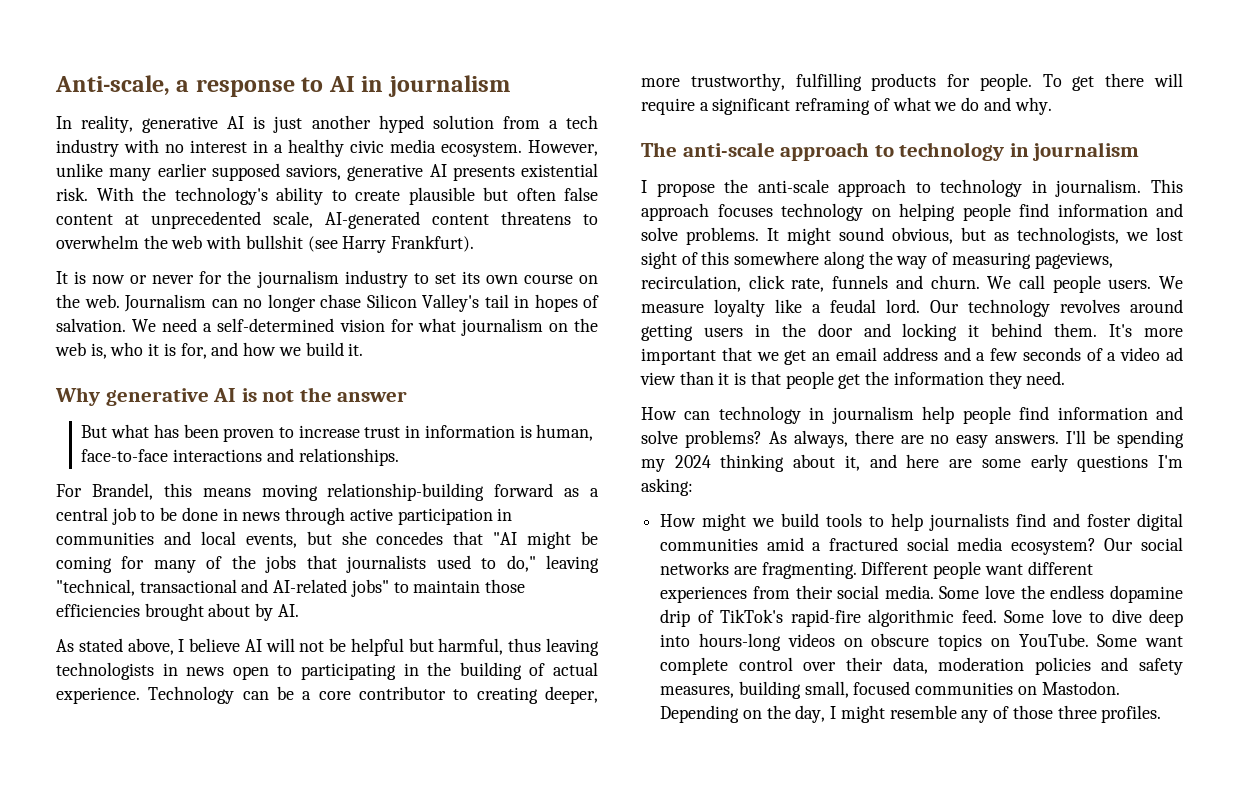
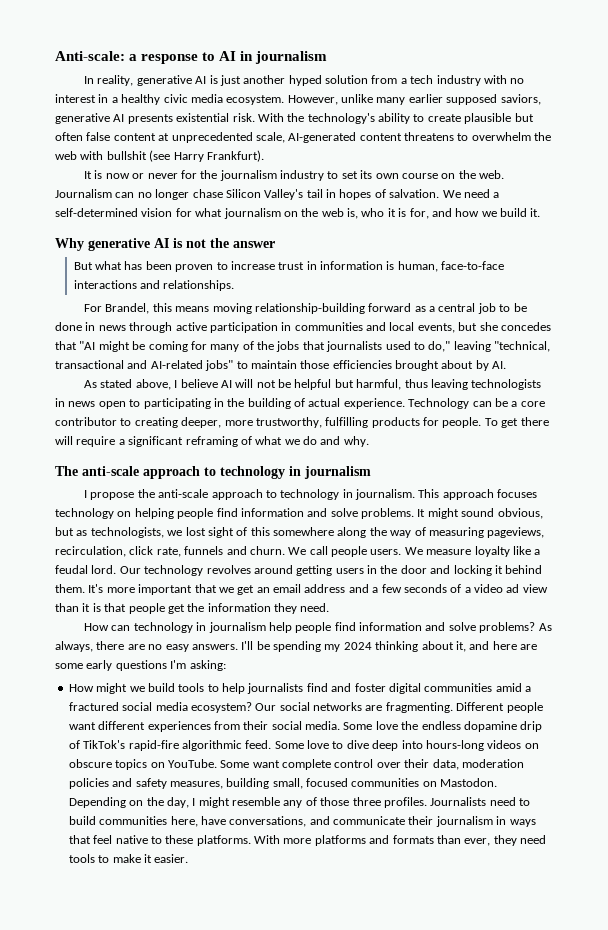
- Anti-scale, a response to AI in journalism
+ Anti-scale: a response to AI in journalism
+ Journalists need to build communities here, have conversations, and communicate their journalism in ways that feel native to these platforms. With more platforms and formats than ever, they need tools to make it easier.

